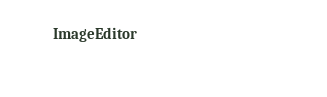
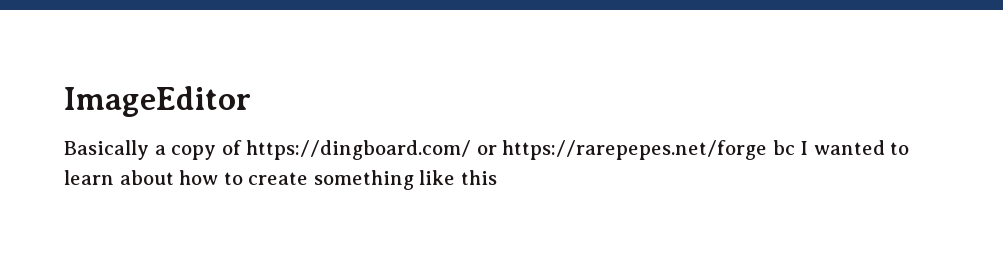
+ Basically a copy of https://dingboard.com/ or https://rarepepes.net/forge bc I wanted to learn about how to create something like this

